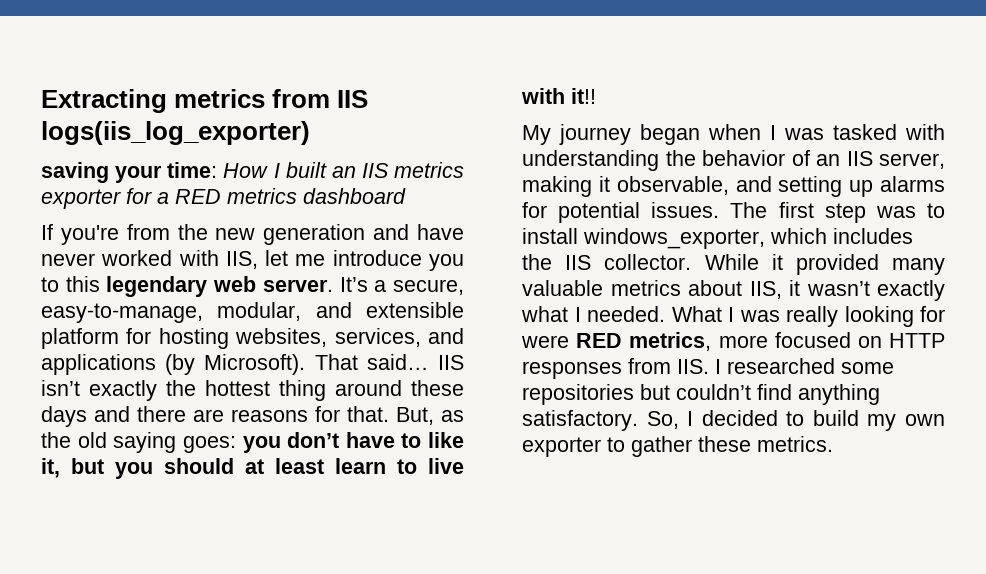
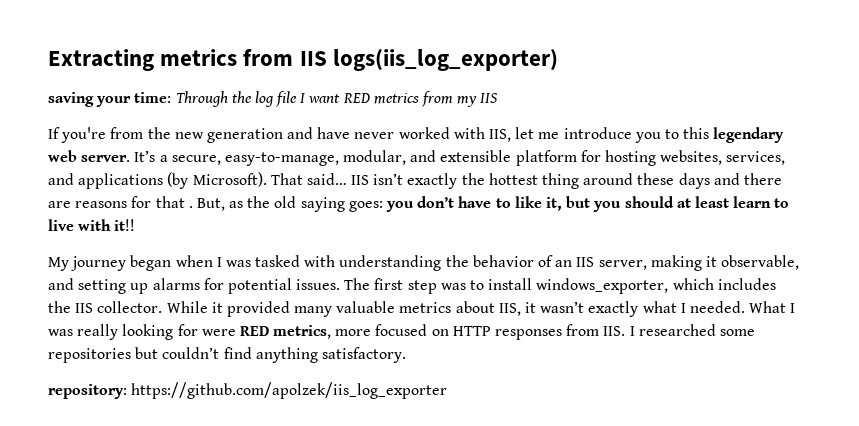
- saving your time: How I built an IIS metrics exporter for a RED metrics dashboard
+ saving your time: Through the log file I want RED metrics from my IIS
- IIS isn’t exactly the hottest thing around these days and there are reasons for that.
+ IIS isn’t exactly the hottest thing around these days and there are reasons for that .
- What I was really looking for were RED metrics, more focused on HTTP responses from IIS. I researched some repositories but couldn’t find anything satisfactory. So, I decided to build my own exporter to gather these metrics.
+ What I was really looking for were RED metrics, more focused on HTTP responses from IIS. I researched some repositories but couldn’t find anything satisfactory.
+ repository: https://github.com/apolzek/iis_log_exporter

